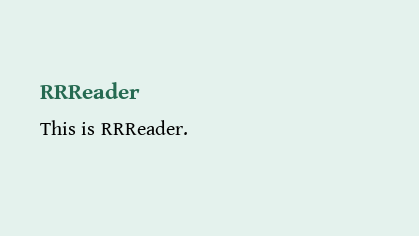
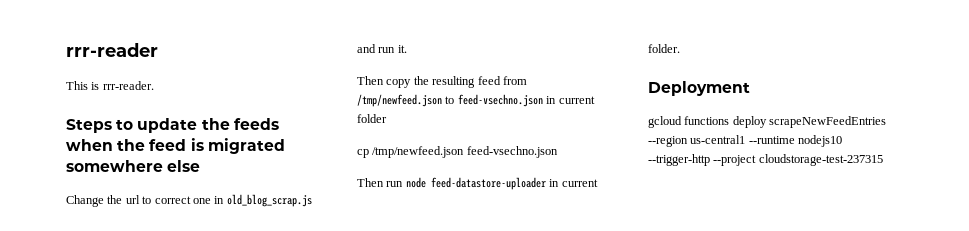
- RRReader
+ rrr-reader
- This is RRReader.
+ This is rrr-reader.
+ Steps to update the feeds when the feed is migrated somewhere else
+ Change the url to correct one in old_blog_scrap.js and run it.
+ Then copy the resulting feed from /tmp/newfeed.json to feed-vsechno.json in current folder
+ cp /tmp/newfeed.json feed-vsechno.json
+ Then run node feed-datastore-uploader in current folder.
+ Deployment
+ gcloud functions deploy scrapeNewFeedEntries --region us-central1 --runtime nodejs10 --trigger-http --project cloudstorage-test-237315

